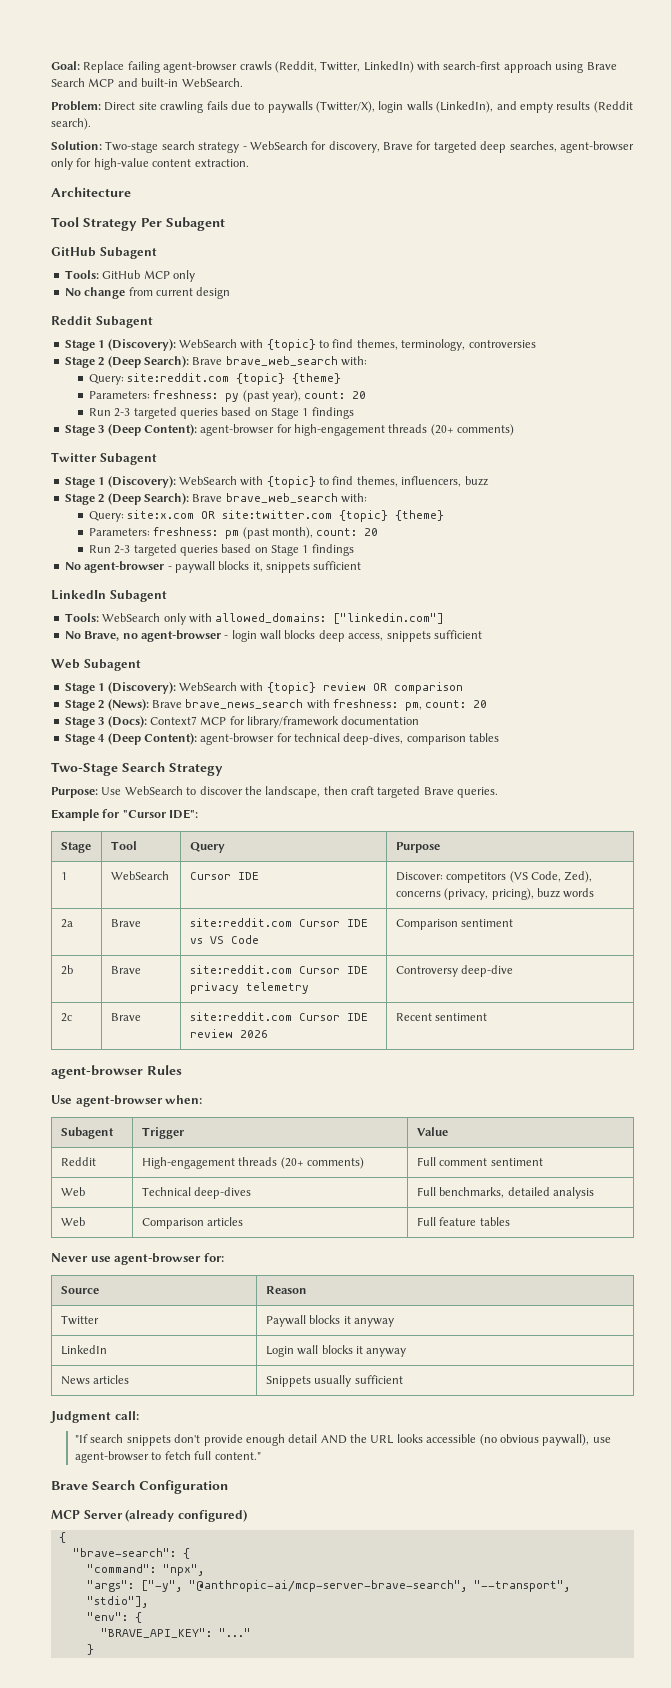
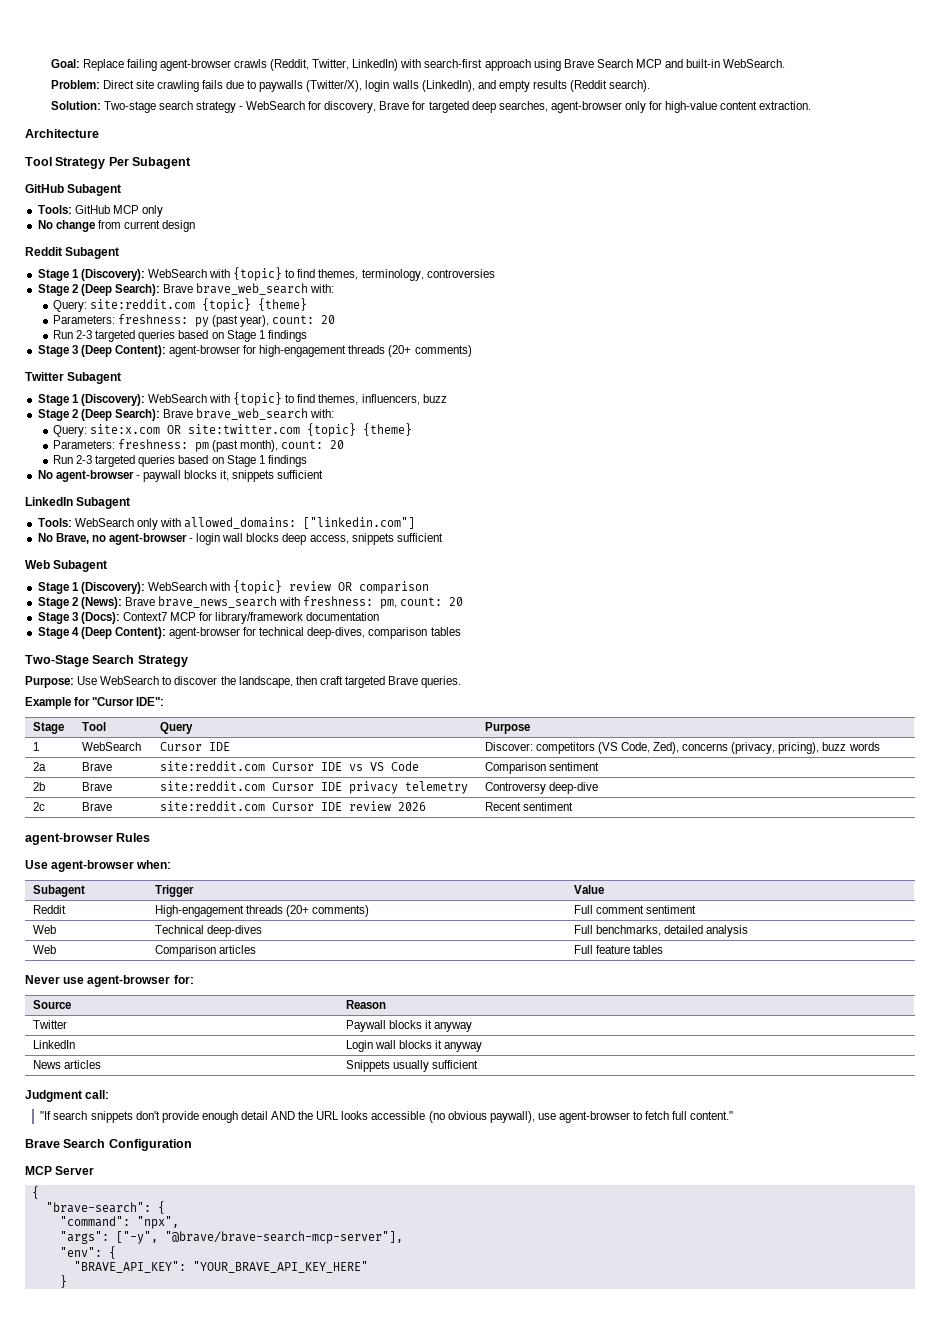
- MCP Server (already configured)
+ MCP Server
- "args": ["-y", "@anthropic-ai/mcp-server-brave-search", "--transport", "stdio"],
+ "args": ["-y", "@brave/brave-search-mcp-server"],
- "BRAVE_API_KEY": "..."
+ "BRAVE_API_KEY": "YOUR_BRAVE_API_KEY_HERE"

